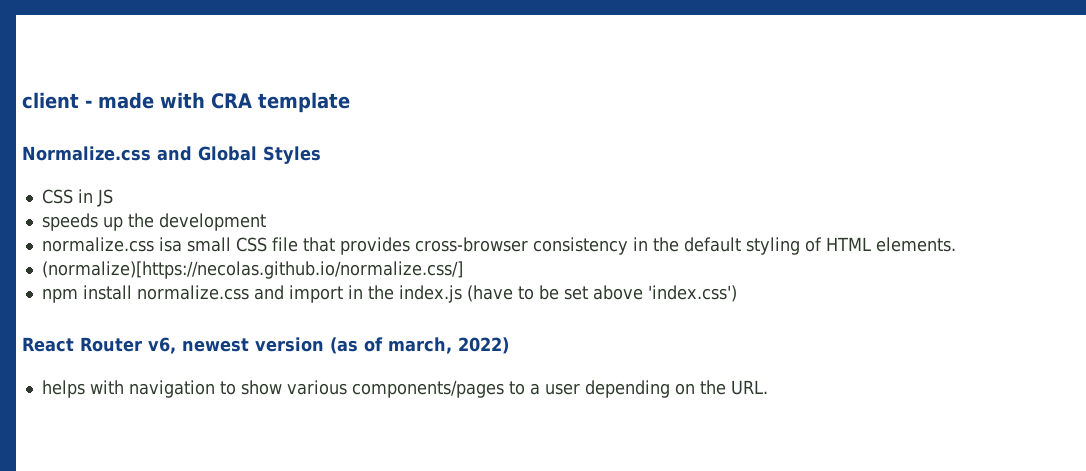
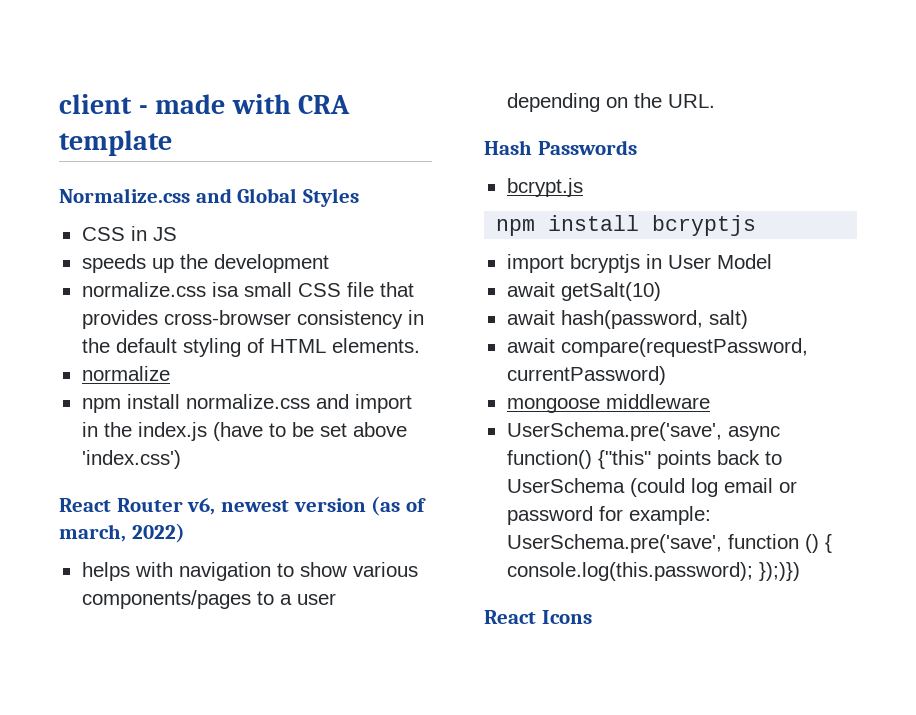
- (normalize)[https://necolas.github.io/normalize.css/]
+ normalize
+ Hash Passwords
+ bcrypt.js
+ npm install bcryptjs
+ import bcryptjs in User Model
+ await getSalt(10)
+ await hash(password, salt)
+ await compare(requestPassword, currentPassword)
+ mongoose middleware
+ UserSchema.pre('save', async function() {"this" points back to UserSchema (could log email or password for example: UserSchema.pre('save', function () { console.log(this.password); });)})
+ React Icons

